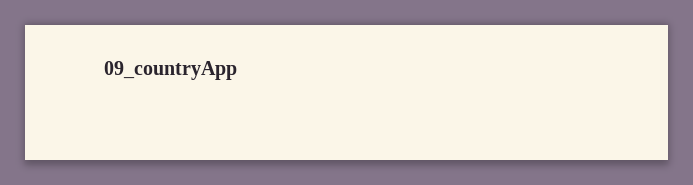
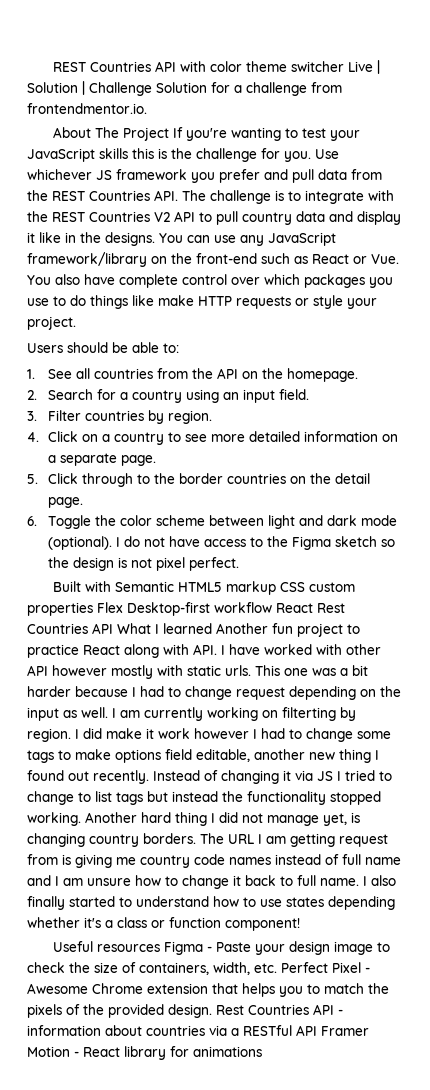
- 09_countryApp
+ REST Countries API with color theme switcher Live | Solution | Challenge Solution for a challenge from frontendmentor.io.
+ About The Project If you're wanting to test your JavaScript skills this is the challenge for you. Use whichever JS framework you prefer and pull data from the REST Countries API. The challenge is to integrate with the REST Countries V2 API to pull country data and display it like in the designs. You can use any JavaScript framework/library on the front-end such as React or Vue. You also have complete control over which packages you use to do things like make HTTP requests or style your project.
+ Users should be able to:
+ 1. See all countries from the API on the homepage.
+ 2. Search for a country using an input field.
+ 3. Filter countries by region.
+ 4. Click on a country to see more detailed information on a separate page.
+ 5. Click through to the border countries on the detail page.
+ 6. Toggle the color scheme between light and dark mode (optional). I do not have access to the Figma sketch so the design is not pixel perfect.
+ Built with Semantic HTML5 markup CSS custom properties Flex Desktop-first workflow React Rest Countries API What I learned Another fun project to practice React along with API. I have worked with other API however mostly with static urls. This one was a bit harder because I had to change request depending on the input as well. I am currently working on filterting by region. I did make it work however I had to change some tags to make options field editable, another new thing I found out recently. Instead of changing it via JS I tried to change to list tags but instead the functionality stopped working. Another hard thing I did not manage yet, is changing country borders. The URL I am getting request from is giving me country code names instead of full name and I am unsure how to change it back to full name. I also finally started to understand how to use states depending whether it's a class or function component!
+ Useful resources Figma - Paste your design image to check the size of containers, width, etc. Perfect Pixel - Awesome Chrome extension that helps you to match the pixels of the provided design. Rest Countries API - information about countries via a RESTful API Framer Motion - React library for animations

